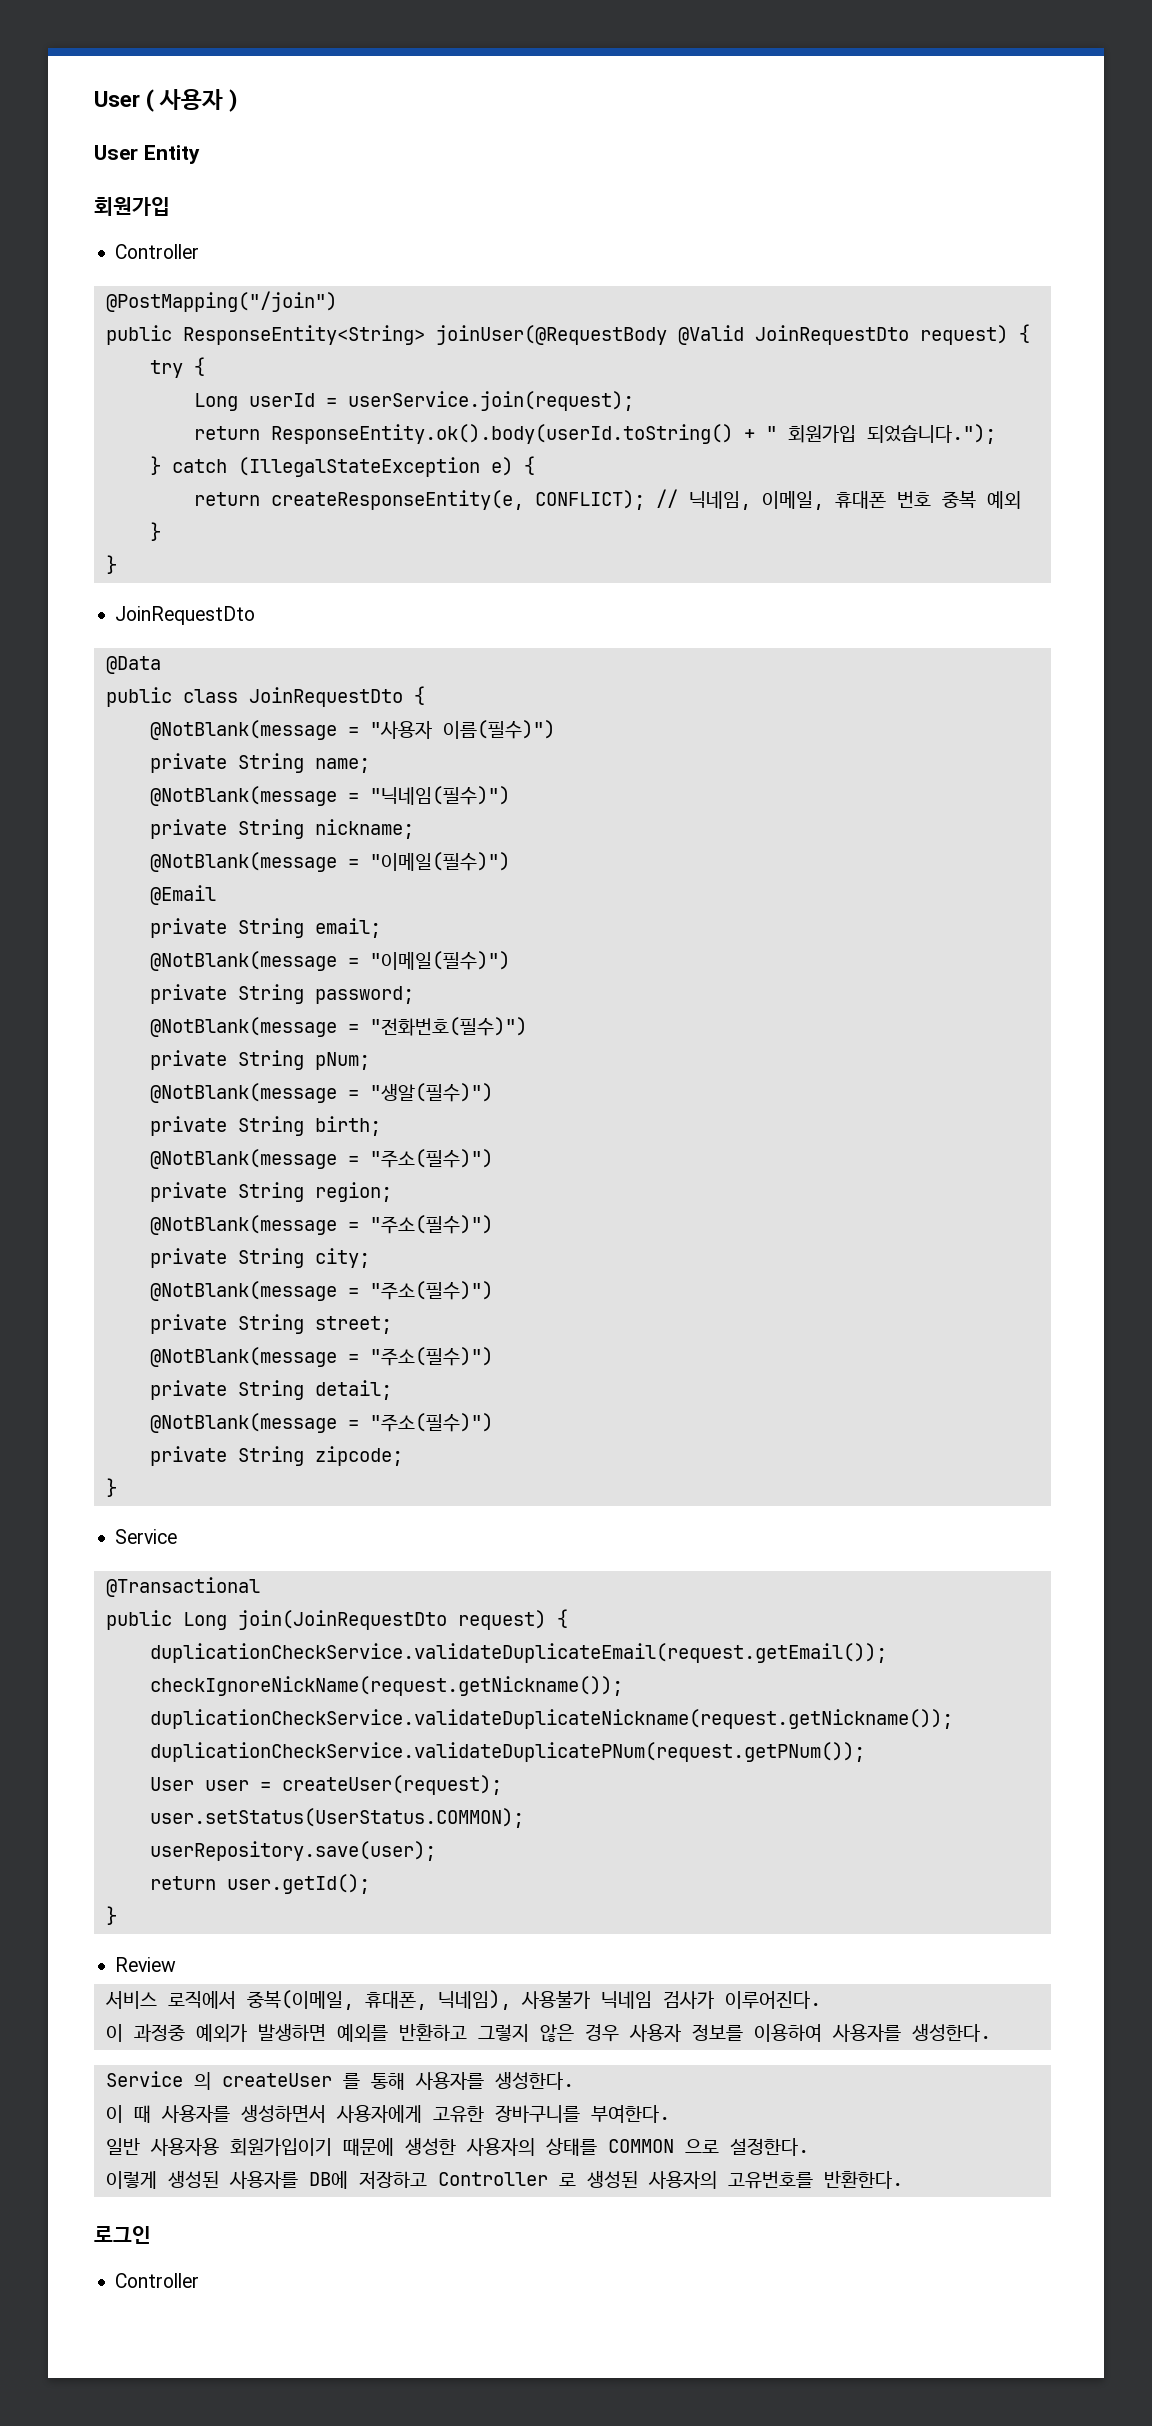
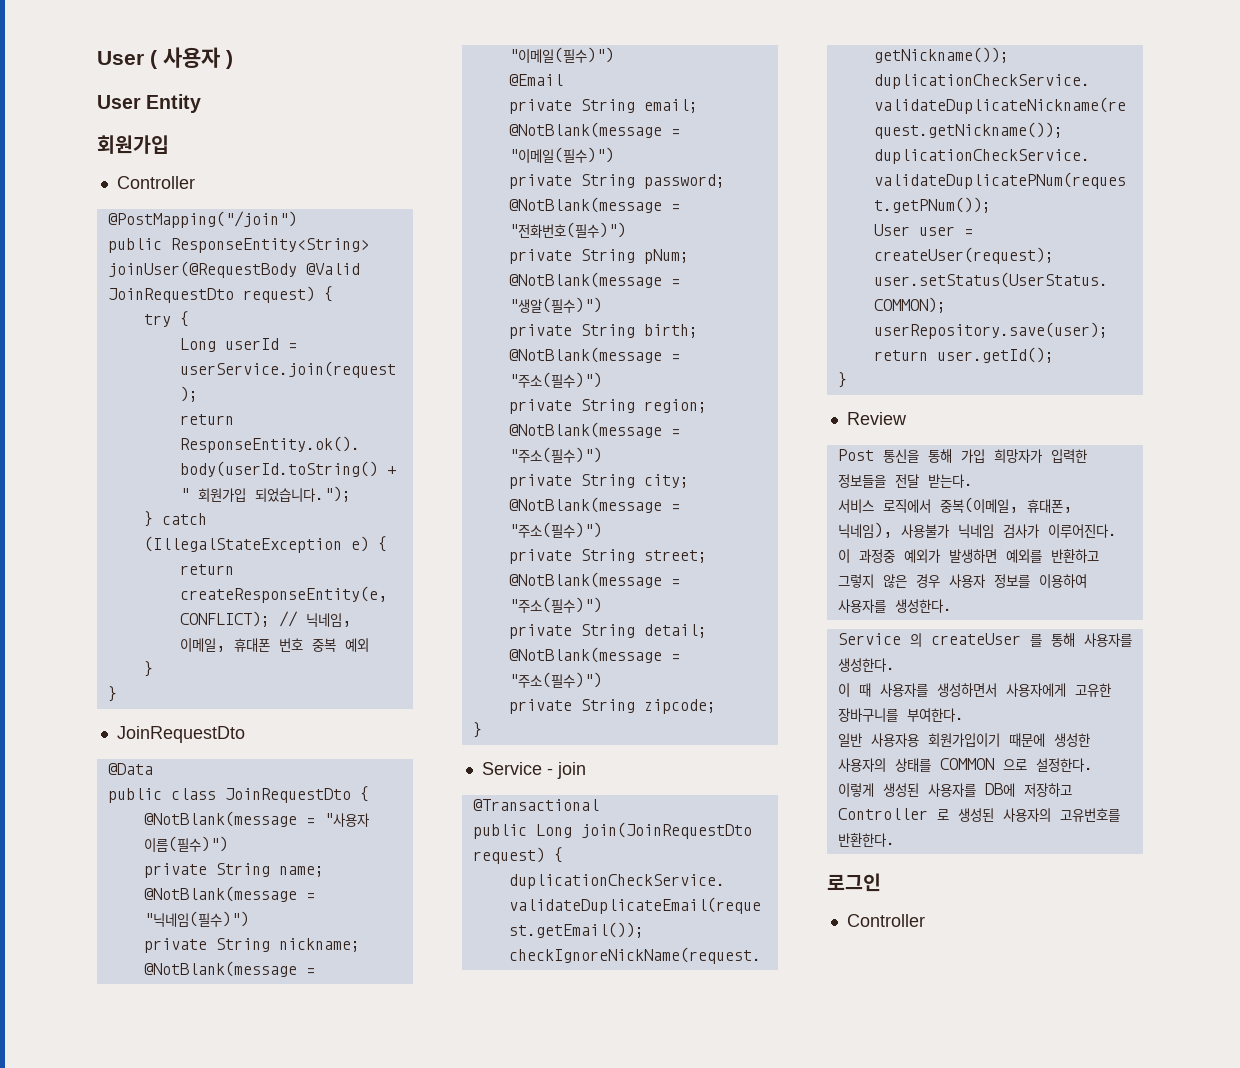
  private String zipcode;
  }
- Service
+ Service - join
+ Post 통신을 통해 가입 희망자가 입력한 정보들을 전달 받는다.

